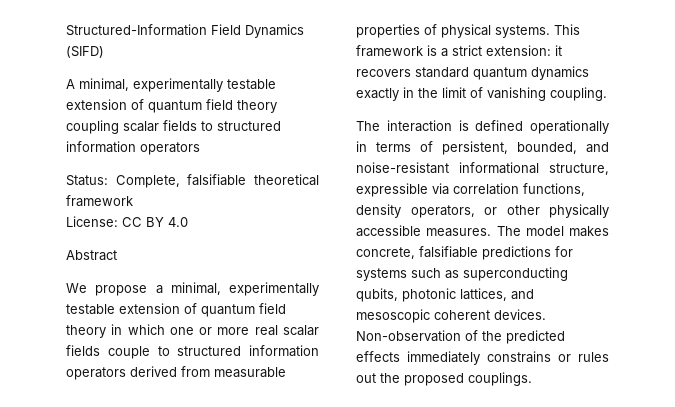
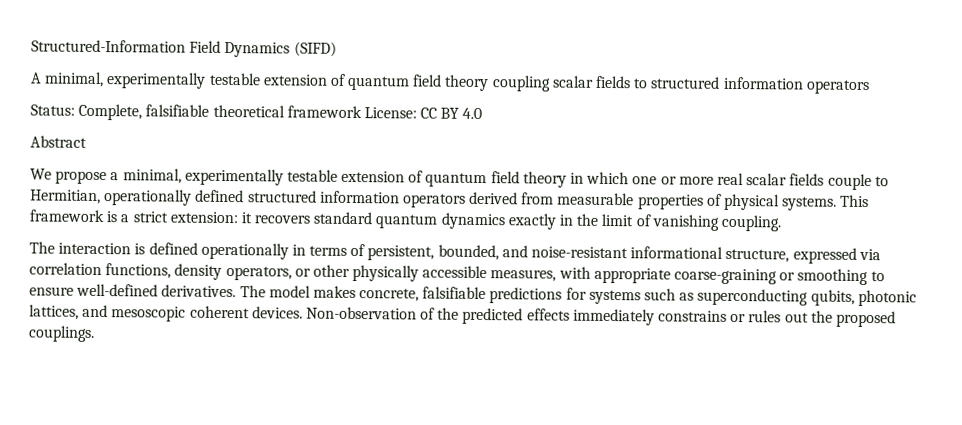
- Status: Complete, falsifiable theoretical framework
- License: CC BY 4.0
+ Status: Complete, falsifiable theoretical framework License: CC BY 4.0
- We propose a minimal, experimentally testable extension of quantum field theory in which one or more real scalar fields couple to structured information operators derived from measurable properties of physical systems.
+ We propose a minimal, experimentally testable extension of quantum field theory in which one or more real scalar fields couple to Hermitian, operationally defined structured information operators derived from measurable properties of physical systems.
- The interaction is defined operationally in terms of persistent, bounded, and noise-resistant informational structure, expressible via correlation functions, density operators, or other physically accessible measures.
+ The interaction is defined operationally in terms of persistent, bounded, and noise-resistant informational structure, expressed via correlation functions, density operators, or other physically accessible measures, with appropriate coarse-graining or smoothing to ensure well-defined derivatives.

